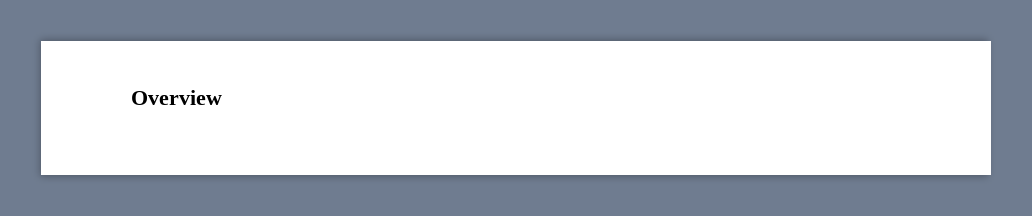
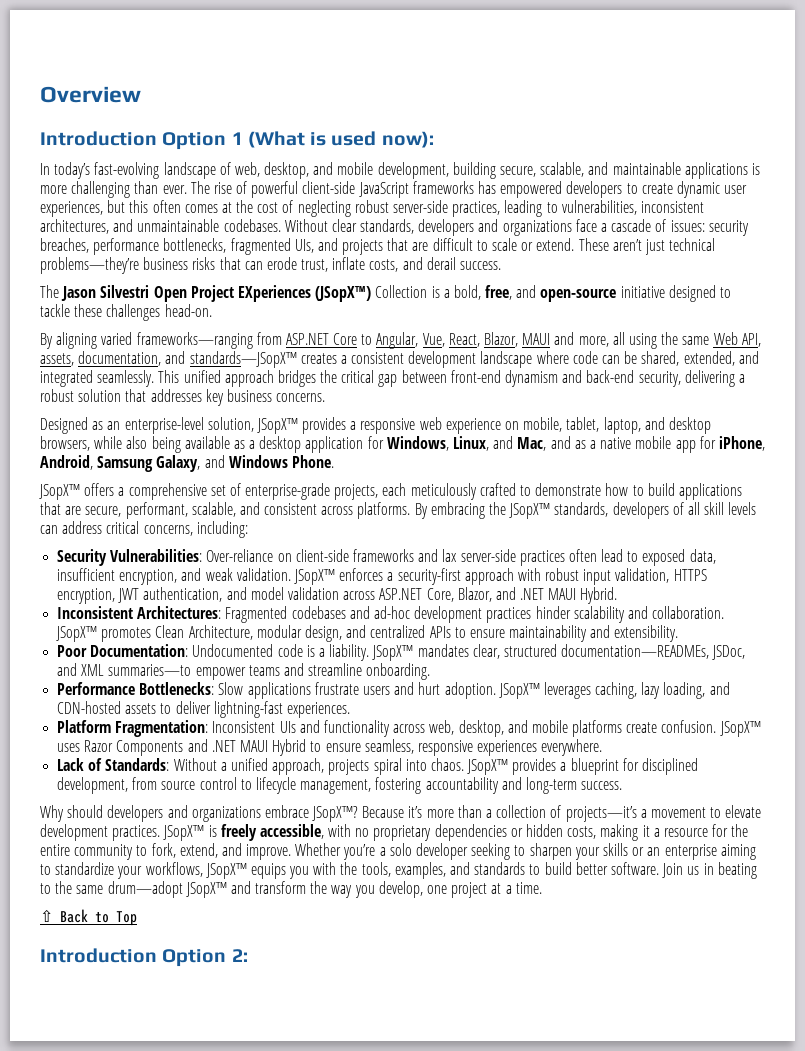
+ Introduction Option 1 (What is used now):
+ In today’s fast-evolving landscape of web, desktop, and mobile development, building secure, scalable, and maintainable applications is more challenging than ever. The rise of powerful client-side JavaScript frameworks has empowered developers to create dynamic user experiences, but this often comes at the cost of neglecting robust server-side practices, leading to vulnerabilities, inconsistent architectures, and unmaintainable codebases. Without clear standards, developers and organizations face a cascade of issues: security breaches, performance bottlenecks, fragmented UIs, and projects that are difficult to scale or extend. These aren’t just technical problems—they’re business risks that can erode trust, inflate costs, and derail success.
+ The Jason Silvestri Open Project EXperiences (JSopX™) Collection is a bold, free, and open-source initiative designed to tackle these challenges head-on.
+ By aligning varied frameworks—ranging from ASP.NET Core to Angular, Vue, React, Blazor, MAUI and more, all using the same Web API, assets, documentation, and standards—JSopX™ creates a consistent development landscape where code can be shared, extended, and integrated seamlessly. This unified approach bridges the critical gap between front-end dynamism and back-end security, delivering a robust solution that addresses key business concerns.
+ Designed as an enterprise-level solution, JSopX™ provides a responsive web experience on mobile, tablet, laptop, and desktop browsers, while also being available as a desktop application for Windows, Linux, and Mac, and as a native mobile app for iPhone, Android, Samsung Galaxy, and Windows Phone.
+ JSopX™ offers a comprehensive set of enterprise-grade projects, each meticulously crafted to demonstrate how to build applications that are secure, performant, scalable, and consistent across platforms. By embracing the JSopX™ standards, developers of all skill levels can address critical concerns, including:
+ Security Vulnerabilities: Over-reliance on client-side frameworks and lax server-side practices often lead to exposed data, insufficient encryption, and weak validation. JSopX™ enforces a security-first approach with robust input validation, HTTPS encryption, JWT authentication, and model validation across ASP.NET Core, Blazor, and .NET MAUI Hybrid.
+ Inconsistent Architectures: Fragmented codebases and ad-hoc development practices hinder scalability and collaboration. JSopX™ promotes Clean Architecture, modular design, and centralized APIs to ensure maintainability and extensibility.
+ Poor Documentation: Undocumented code is a liability. JSopX™ mandates clear, structured documentation—READMEs, JSDoc, and XML summaries—to empower teams and streamline onboarding.
+ Performance Bottlenecks: Slow applications frustrate users and hurt adoption. JSopX™ leverages caching, lazy loading, and CDN-hosted assets to deliver lightning-fast experiences.
+ Platform Fragmentation: Inconsistent UIs and functionality across web, desktop, and mobile platforms create confusion. JSopX™ uses Razor Components and .NET MAUI Hybrid to ensure seamless, responsive experiences everywhere.
+ Lack of Standards: Without a unified approach, projects spiral into chaos. JSopX™ provides a blueprint for disciplined development, from source control to lifecycle management, fostering accountability and long-term success.
+ Why should developers and organizations embrace JSopX™? Because it’s more than a collection of projects—it’s a movement to elevate development practices. JSopX™ is freely accessible, with no proprietary dependencies or hidden costs, making it a resource for the entire community to fork, extend, and improve. Whether you’re a solo developer seeking to sharpen your skills or an enterprise aiming to standardize your workflows, JSopX™ equips you with the tools, examples, and standards to build better software. Join us in beating to the same drum—adopt JSopX™ and transform the way you develop, one project at a time.
+ ⇧ Back to Top
+ Introduction Option 2:

